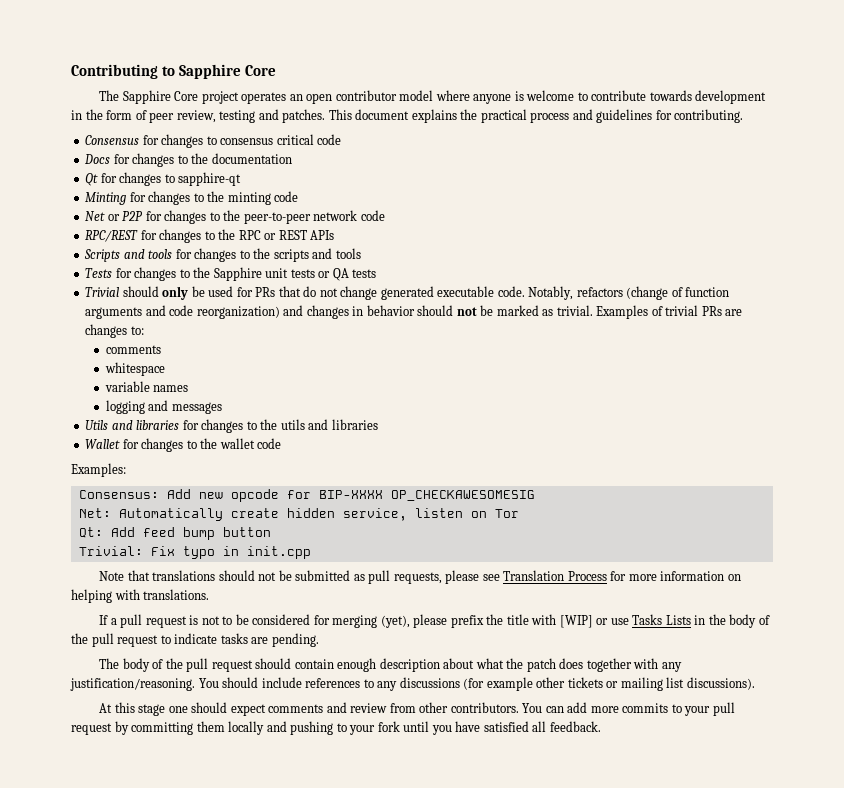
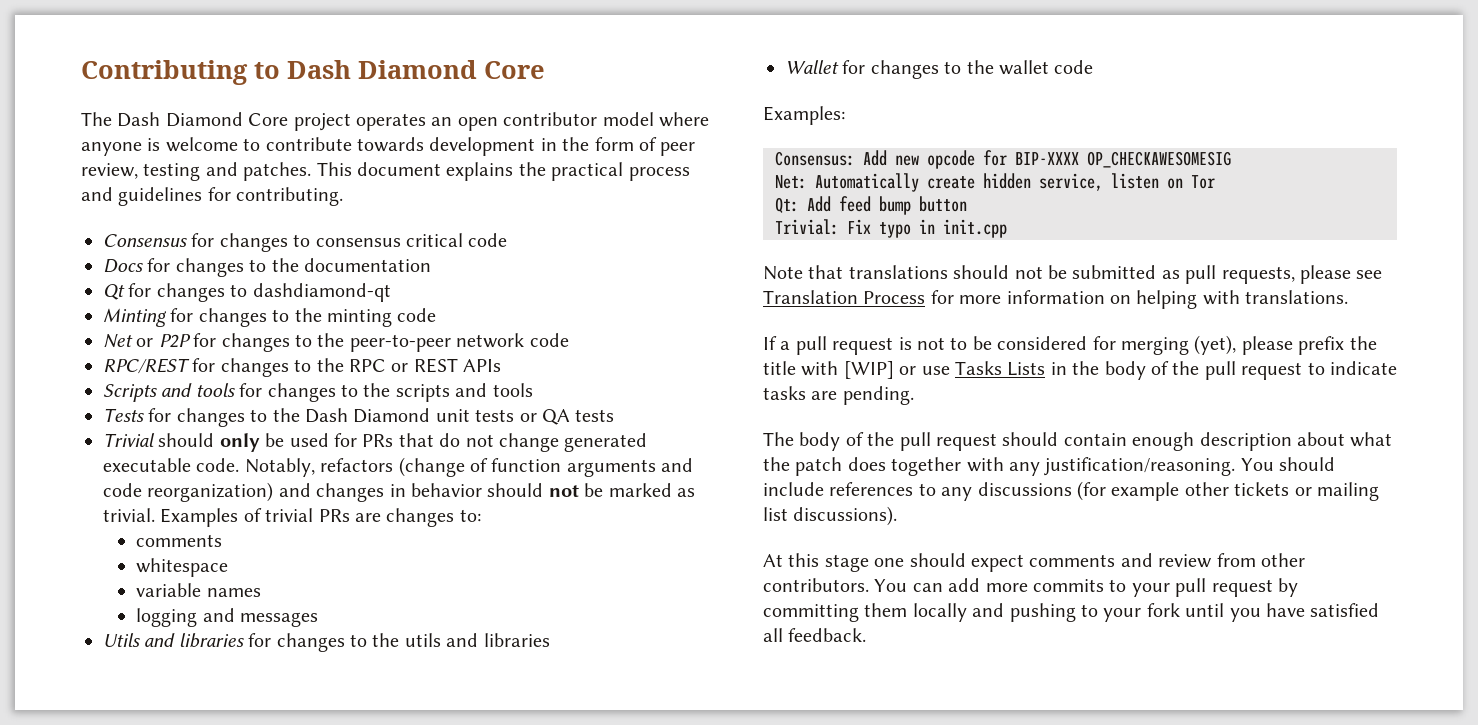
- Contributing to Sapphire Core
+ Contributing to Dash Diamond Core
- The Sapphire Core project operates an open contributor model where anyone is welcome to contribute towards development in the form of peer review, testing and patches.
+ The Dash Diamond Core project operates an open contributor model where anyone is welcome to contribute towards development in the form of peer review, testing and patches.
- Qt for changes to sapphire-qt
+ Qt for changes to dashdiamond-qt
- Tests for changes to the Sapphire unit tests or QA tests
+ Tests for changes to the Dash Diamond unit tests or QA tests

